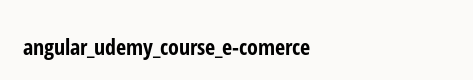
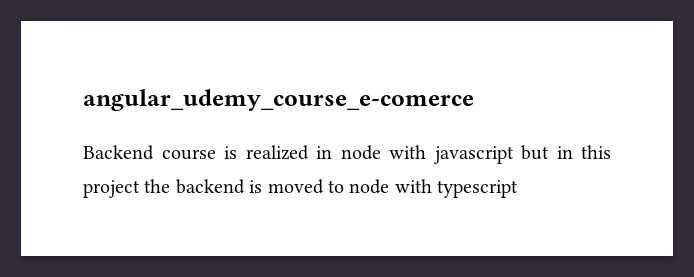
+ Backend course is realized in node with javascript but in this project the backend is moved to node with typescript

